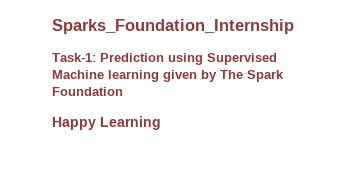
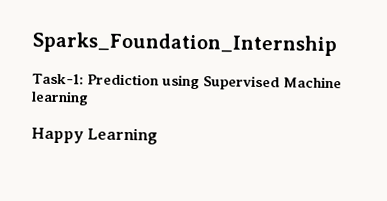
- Task-1: Prediction using Supervised Machine learning given by The Spark Foundation
+ Task-1: Prediction using Supervised Machine learning

